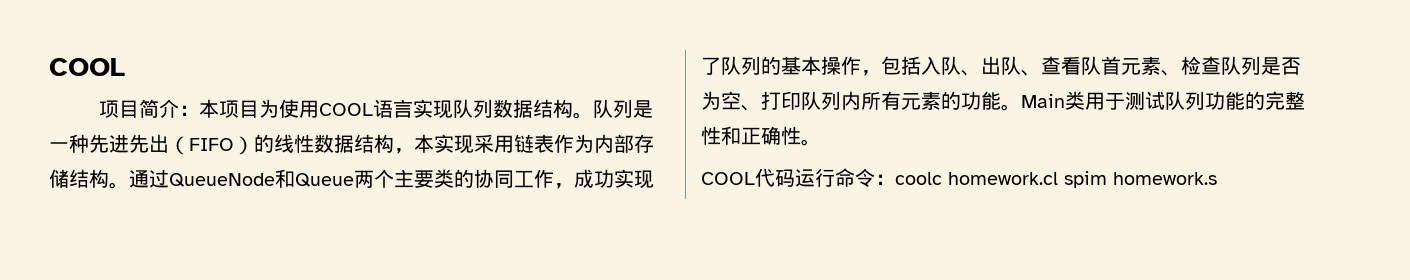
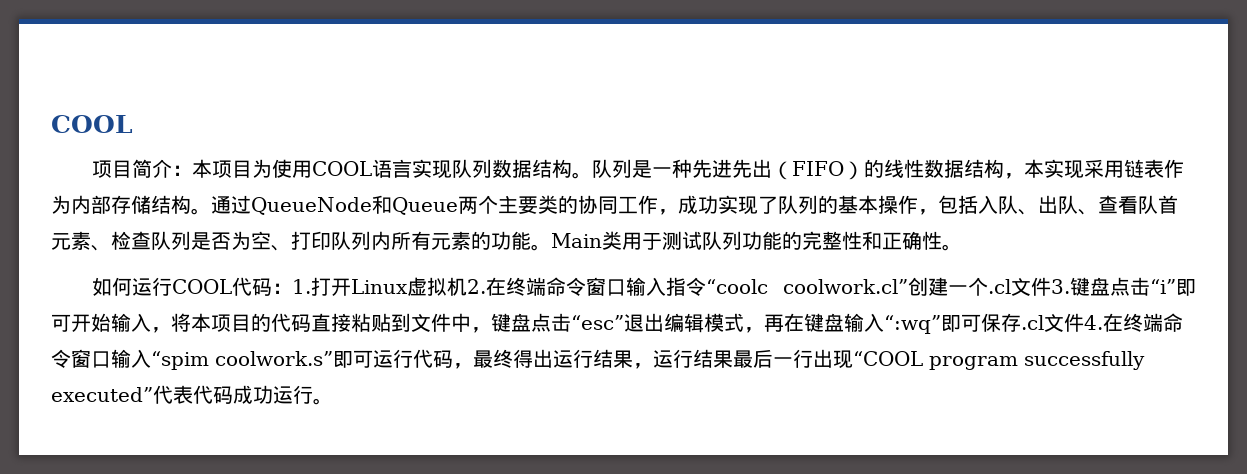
- COOL代码运行命令：coolc homework.cl spim homework.s
+ 如何运行COOL代码：1.打开Linux虚拟机2.在终端命令窗口输入指令“coolc coolwork.cl”创建一个.cl文件3.键盘点击“i”即可开始输入，将本项目的代码直接粘贴到文件中，键盘点击“esc”退出编辑模式，再在键盘输入“:wq”即可保存.cl文件4.在终端命令窗口输入“spim coolwork.s”即可运行代码，最终得出运行结果，运行结果最后一行出现“COOL program successfully executed”代表代码成功运行。

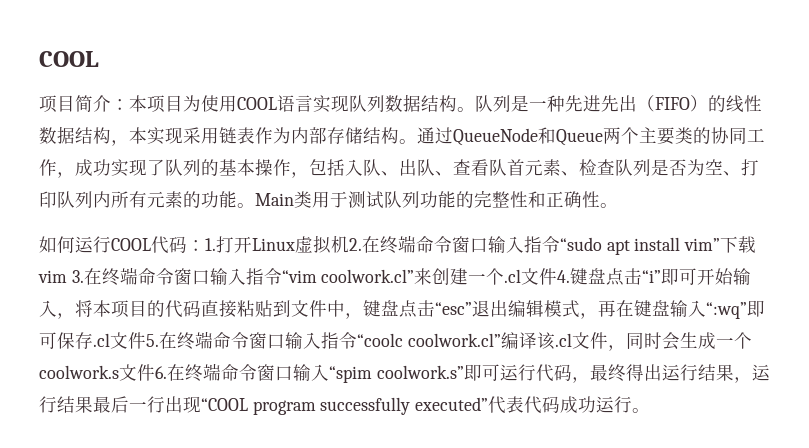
- 1.打开Linux虚拟机2.在终端命令窗口输入指令“coolc coolwork.cl”创建一个.cl文件3.键盘点击“i”即可开始输入，将本项目的代码直接粘贴到文件中，键盘点击“esc”退出编辑模式，再在键盘输入“:wq”即可保存.cl文件4.在终端命令窗口输入“spim coolwork.s”即可运行代码，最终得出运行结果，运行结果最后一行出现“COOL program successfully executed”代表代码成功运行。
+ 1.打开Linux虚拟机2.在终端命令窗口输入指令“sudo apt install vim”下载vim 3.在终端命令窗口输入指令“vim coolwork.cl”来创建一个.cl文件4.键盘点击“i”即可开始输入，将本项目的代码直接粘贴到文件中，键盘点击“esc”退出编辑模式，再在键盘输入“:wq”即可保存.cl文件5.在终端命令窗口输入指令“coolc coolwork.cl”编译该.cl文件，同时会生成一个coolwork.s文件6.在终端命令窗口输入“spim coolwork.s”即可运行代码，最终得出运行结果，运行结果最后一行出现“COOL program successfully executed”代表代码成功运行。

